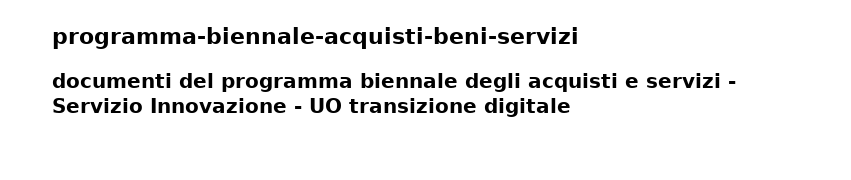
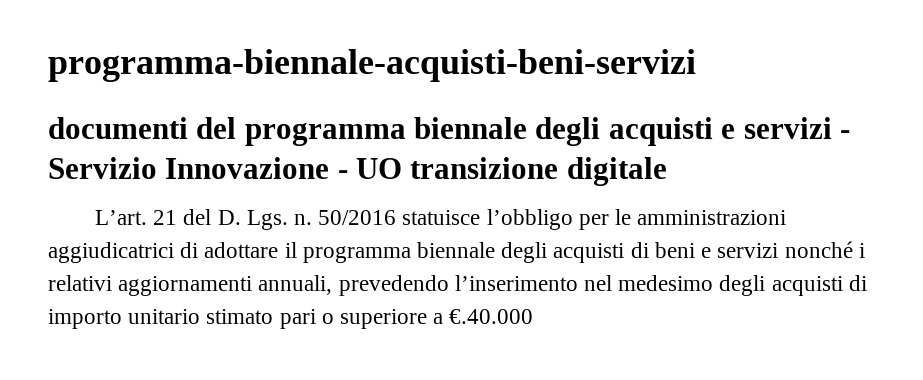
+ L’art. 21 del D. Lgs. n. 50/2016 statuisce l’obbligo per le amministrazioni aggiudicatrici di adottare il programma biennale degli acquisti di beni e servizi nonché i relativi aggiornamenti annuali, prevedendo l’inserimento nel medesimo degli acquisti di importo unitario stimato pari o superiore a €.40.000

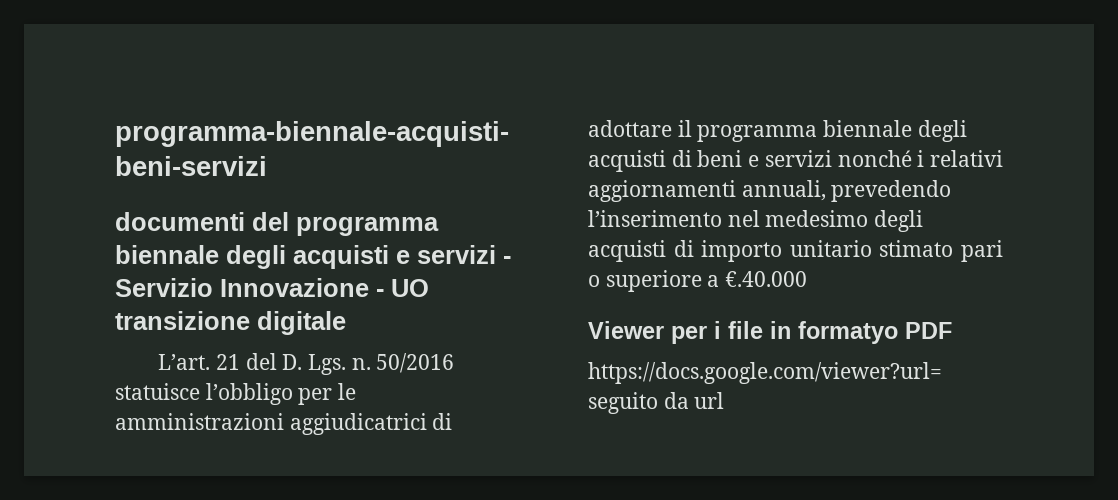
+ Viewer per i file in formatyo PDF
+ https://docs.google.com/viewer?url= seguito da url

